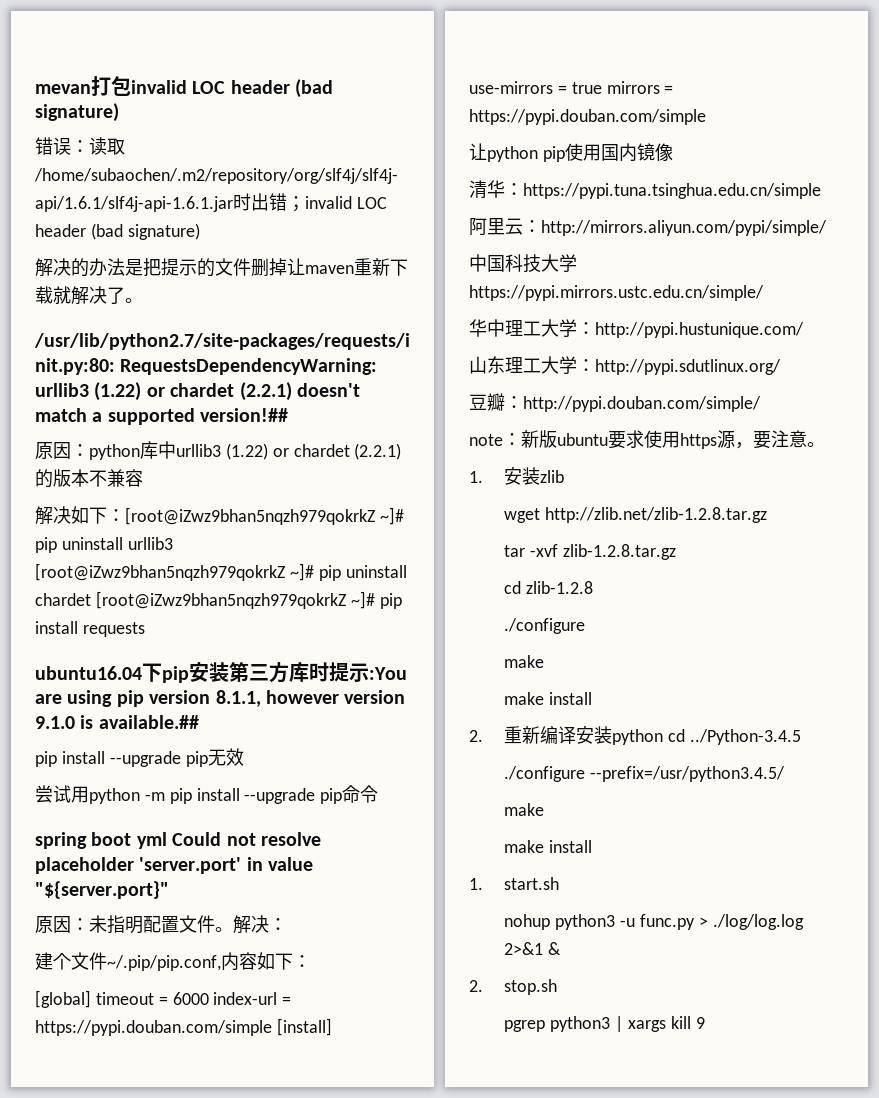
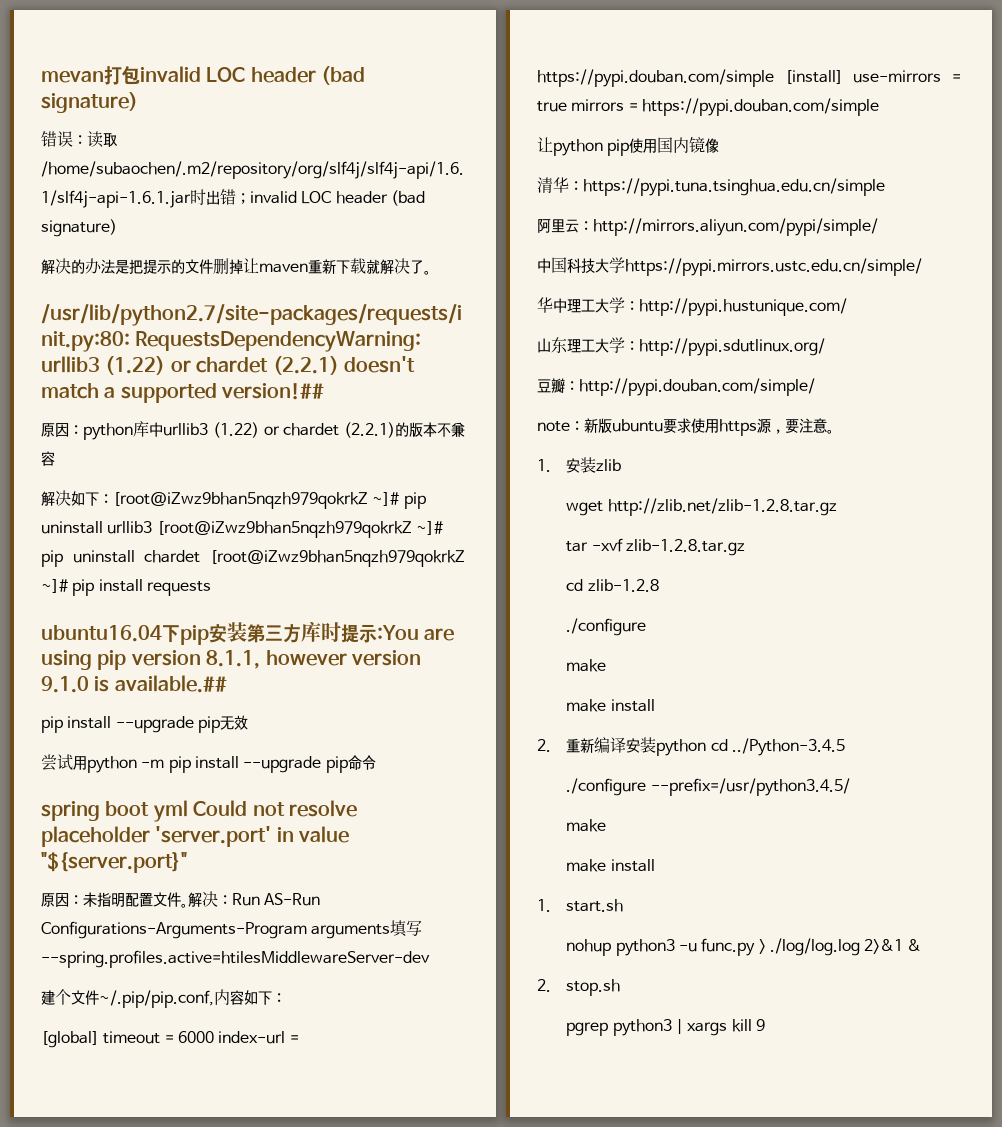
- 解决：
+ 解决：Run AS-Run Configurations-Arguments-Program arguments填写--spring.profiles.active=htilesMiddlewareServer-dev

